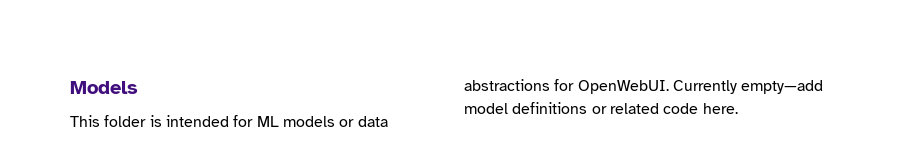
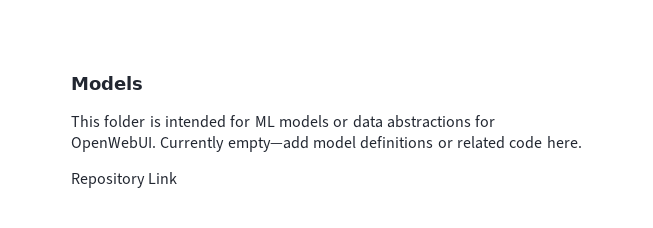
+ Repository Link

